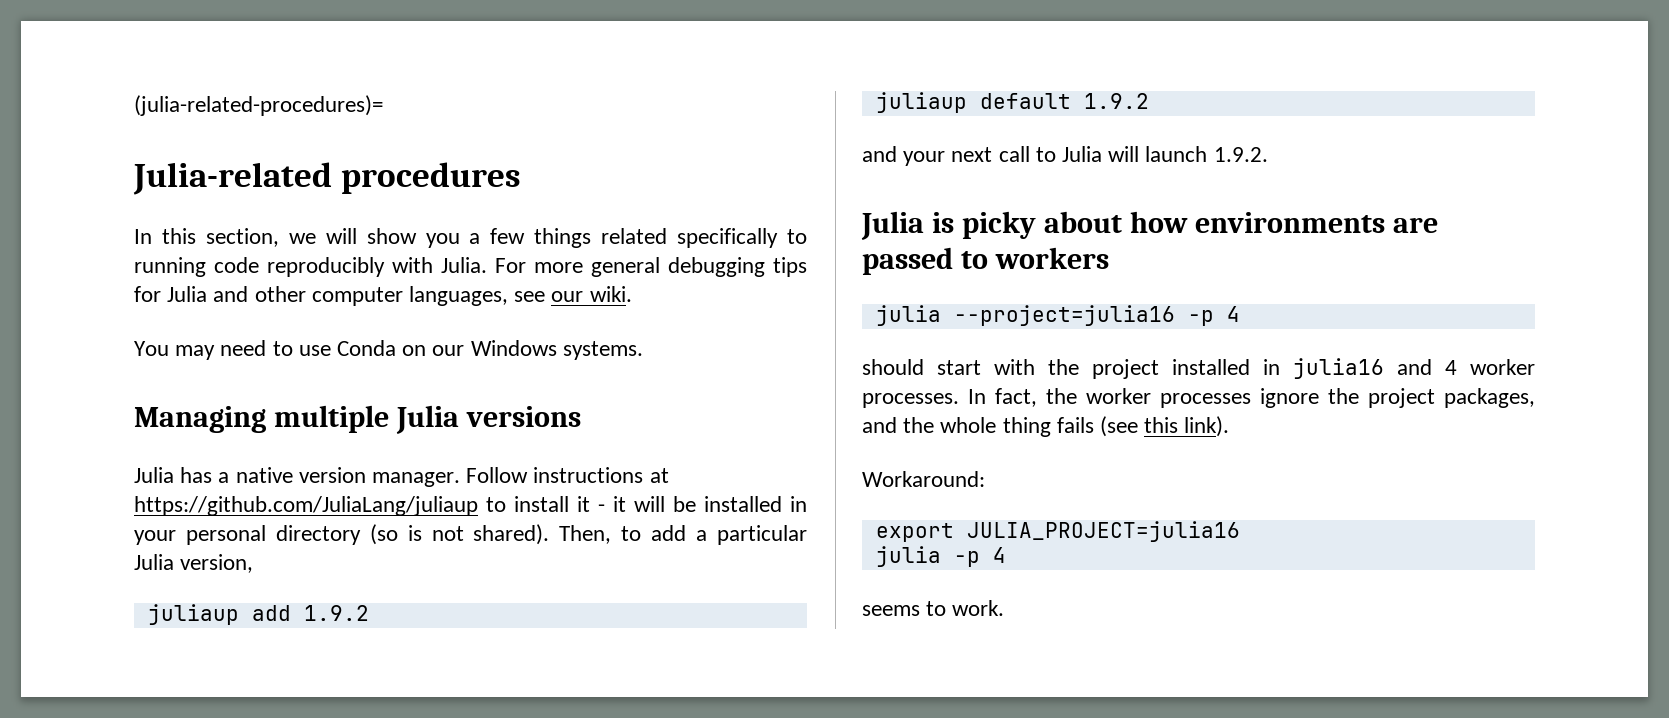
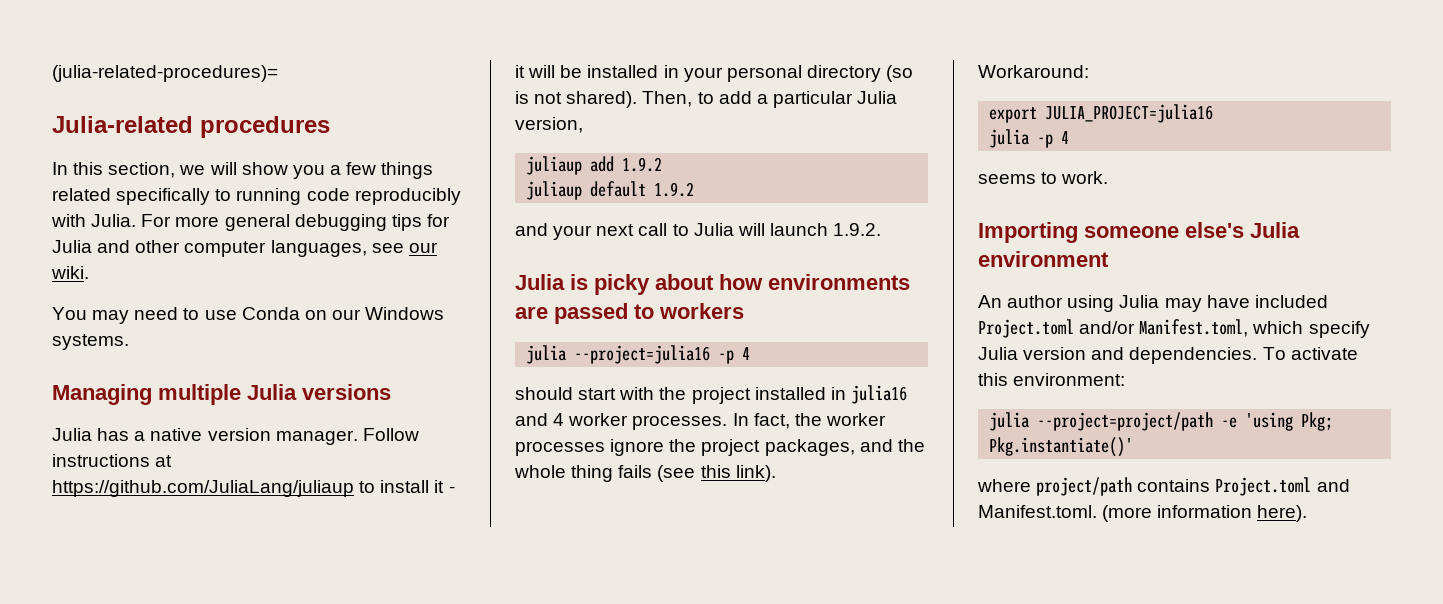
+ Importing someone else's Julia environment
+ An author using Julia may have included Project.toml and/or Manifest.toml, which specify Julia version and dependencies. To activate this environment:
+ julia --project=project/path -e 'using Pkg; Pkg.instantiate()'
+ where project/path contains Project.toml and Manifest.toml. (more information here).

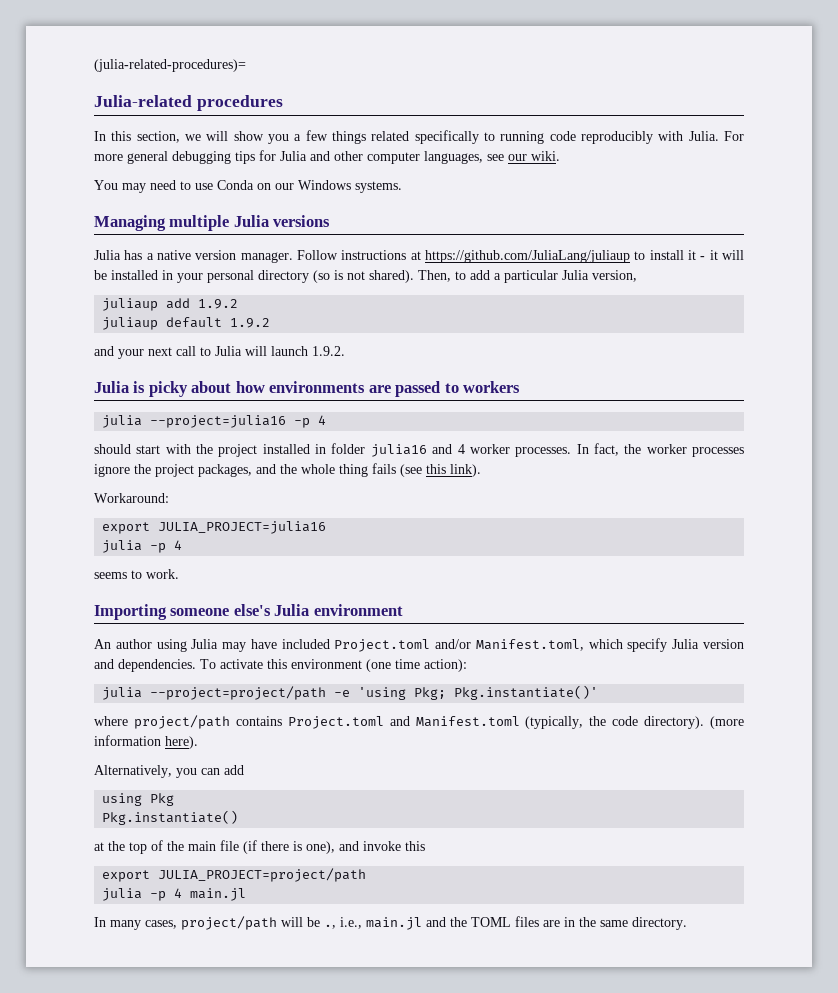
- should start with the project installed in julia16 and 4 worker processes.
+ should start with the project installed in folder julia16 and 4 worker processes.
- To activate this environment:
+ To activate this environment (one time action):
- where project/path contains Project.toml and Manifest.toml. (more information here).
+ where project/path contains Project.toml and Manifest.toml (typically, the code directory). (more information here).
+ Alternatively, you can add
+ using Pkg
+ Pkg.instantiate()
+ at the top of the main file (if there is one), and invoke this
+ export JULIA_PROJECT=project/path
+ julia -p 4 main.jl
+ In many cases, project/path will be ., i.e., main.jl and the TOML files are in the same directory.

